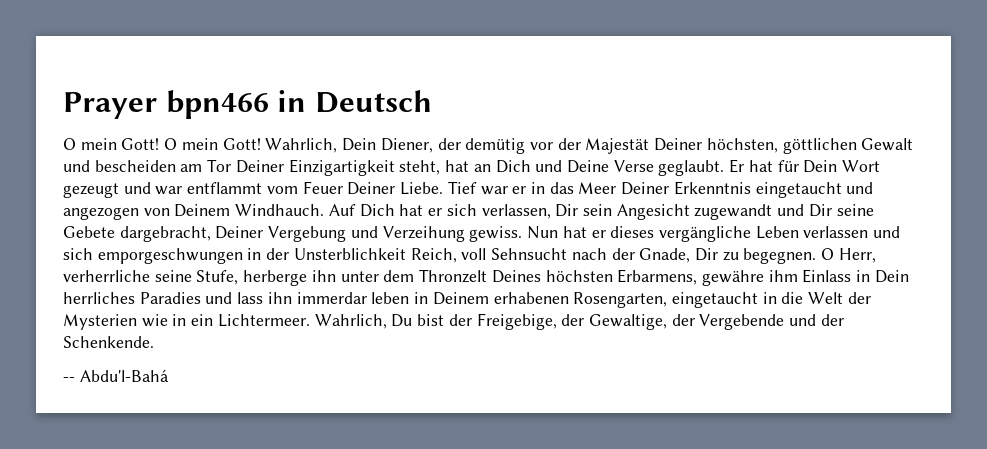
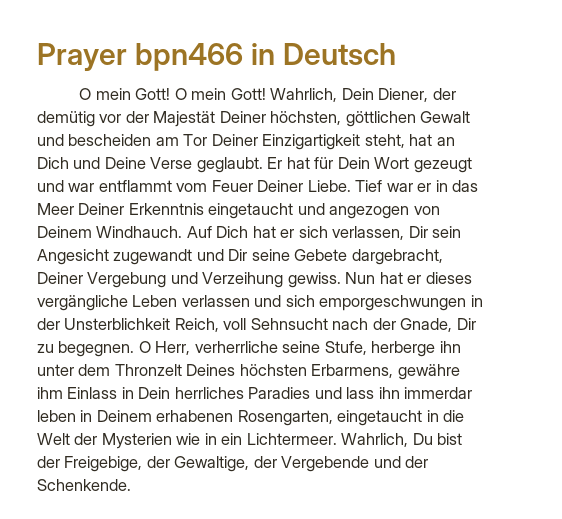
- -- Abdu'l-Bahá

